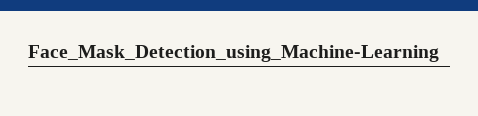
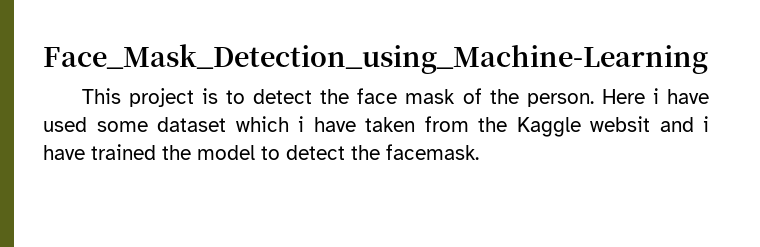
+ This project is to detect the face mask of the person. Here i have used some dataset which i have taken from the Kaggle websit and i have trained the model to detect the facemask.

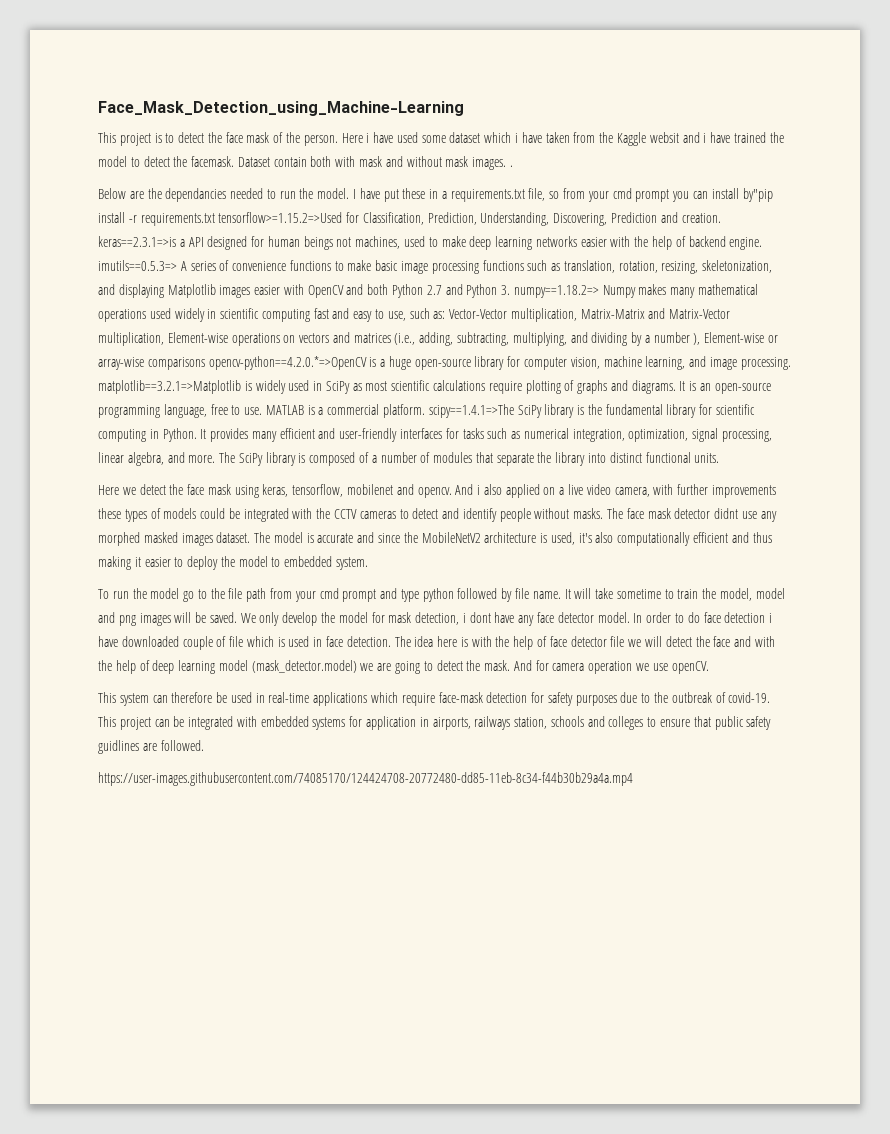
+ Dataset contain both with mask and without mask images. .
+ Below are the dependancies needed to run the model. I have put these in a requirements.txt file, so from your cmd prompt you can install by"pip install -r requirements.txt tensorflow>=1.15.2=>Used for Classification, Prediction, Understanding, Discovering, Prediction and creation. keras==2.3.1=>is a API designed for human beings not machines, used to make deep learning networks easier with the help of backend engine. imutils==0.5.3=> A series of convenience functions to make basic image processing functions such as translation, rotation, resizing, skeletonization, and displaying Matplotlib images easier with OpenCV and both Python 2.7 and Python 3. numpy==1.18.2=> Numpy makes many mathematical operations used widely in scientific computing fast and easy to use, such as: Vector-Vector multiplication, Matrix-Matrix and Matrix-Vector multiplication, Element-wise operations on vectors and matrices (i.e., adding, subtracting, multiplying, and dividing by a number ), Element-wise or array-wise comparisons opencv-python==4.2.0.*=>OpenCV is a huge open-source library for computer vision, machine learning, and image processing. matplotlib==3.2.1=>Matplotlib is widely used in SciPy as most scientific calculations require plotting of graphs and diagrams. It is an open-source programming language, free to use. MATLAB is a commercial platform. scipy==1.4.1=>The SciPy library is the fundamental library for scientific computing in Python. It provides many efficient and user-friendly interfaces for tasks such as numerical integration, optimization, signal processing, linear algebra, and more. The SciPy library is composed of a number of modules that separate the library into distinct functional units.
+ Here we detect the face mask using keras, tensorflow, mobilenet and opencv. And i also applied on a live video camera, with further improvements these types of models could be integrated with the CCTV cameras to detect and identify people without masks. The face mask detector didnt use any morphed masked images dataset. The model is accurate and since the MobileNetV2 architecture is used, it's also computationally efficient and thus making it easier to deploy the model to embedded system.
+ To run the model go to the file path from your cmd prompt and type python followed by file name. It will take sometime to train the model, model and png images will be saved. We only develop the model for mask detection, i dont have any face detector model. In order to do face detection i have downloaded couple of file which is used in face detection. The idea here is with the help of face detector file we will detect the face and with the help of deep learning model (mask_detector.model) we are going to detect the mask. And for camera operation we use openCV.
+ This system can therefore be used in real-time applications which require face-mask detection for safety purposes due to the outbreak of covid-19. This project can be integrated with embedded systems for application in airports, railways station, schools and colleges to ensure that public safety guidlines are followed.
+ https://user-images.githubusercontent.com/74085170/124424708-20772480-dd85-11eb-8c34-f44b30b29a4a.mp4

